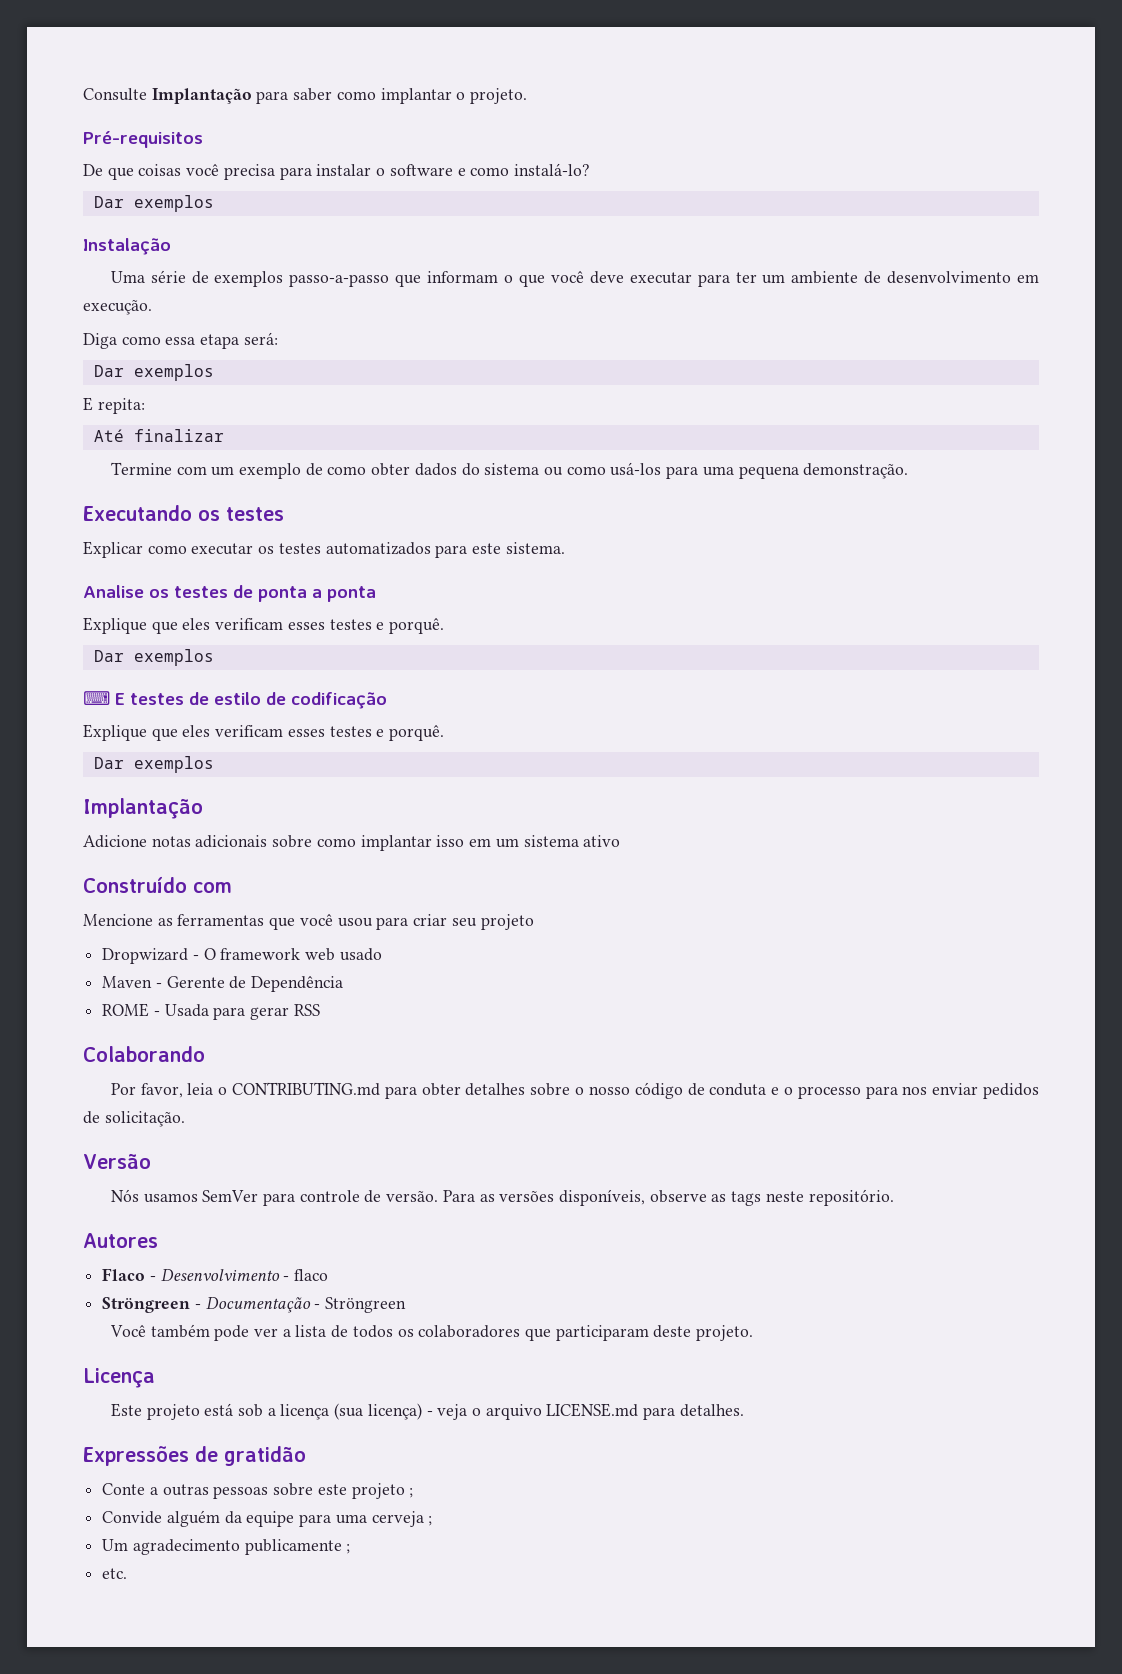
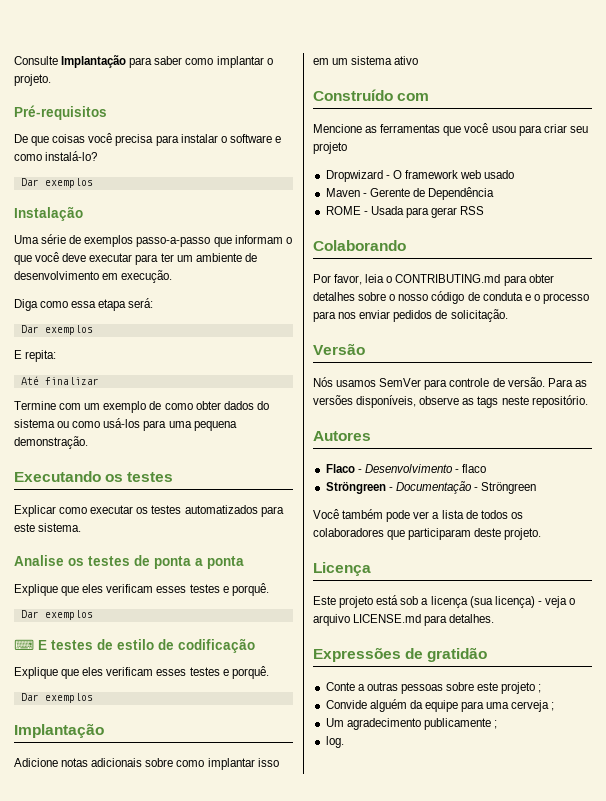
- etc.
+ log.

